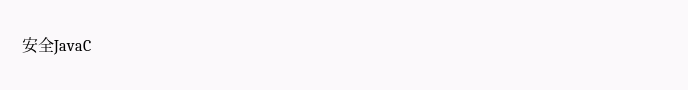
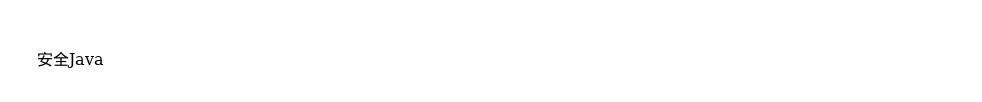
- 安全JavaC
+ 安全Java

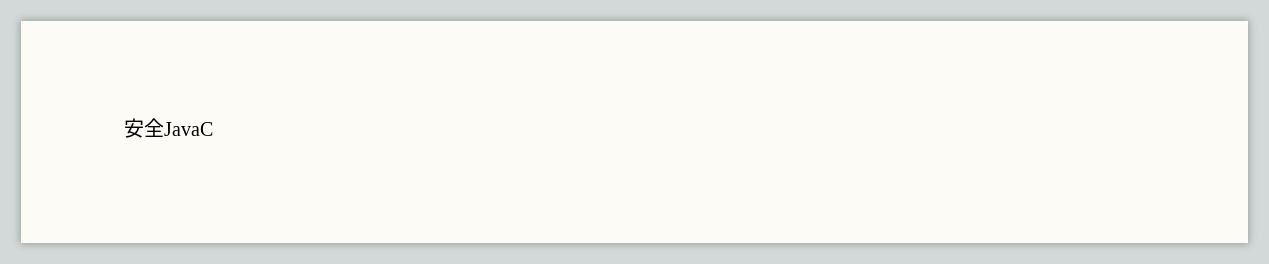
- 安全Java
+ 安全JavaC

